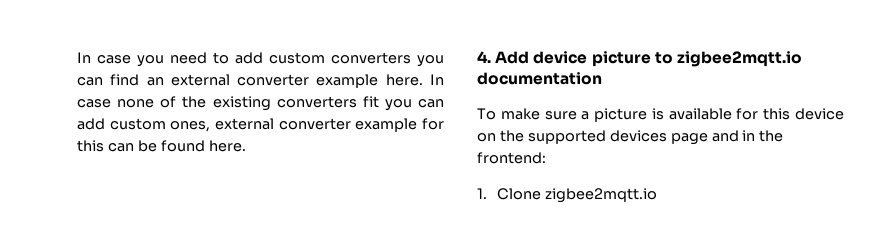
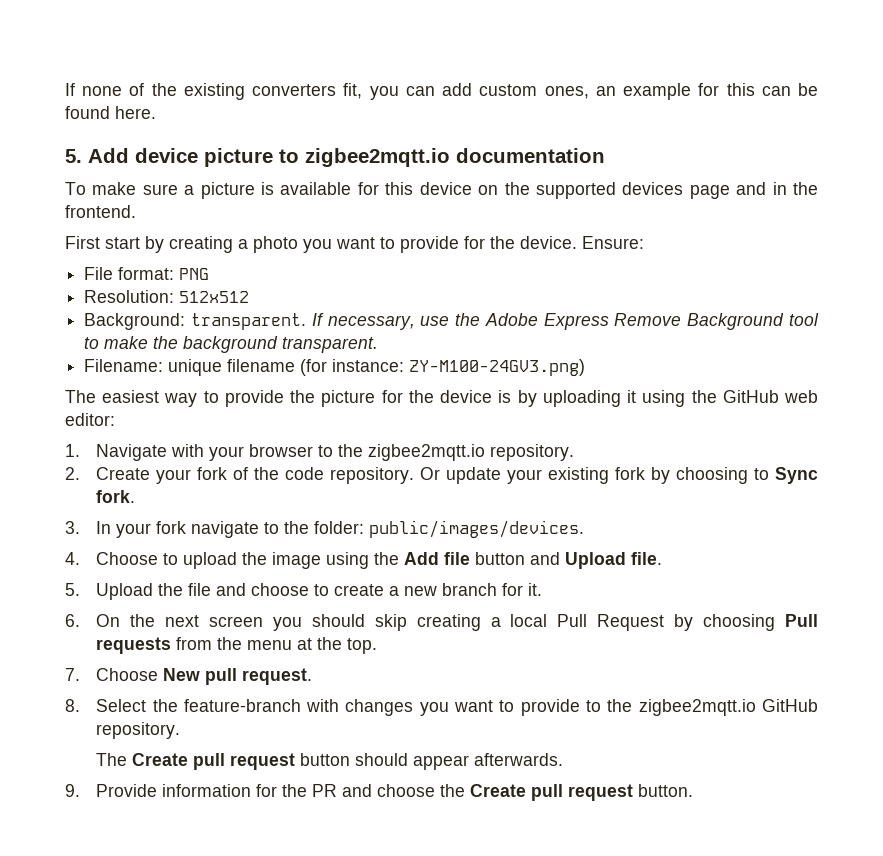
- In case you need to add custom converters you can find an external converter example here. In case none of the existing converters fit you can add custom ones, external converter example for this can be found here.
+ If none of the existing converters fit, you can add custom ones, an example for this can be found here.
- 4. Add device picture to zigbee2mqtt.io documentation
+ 5. Add device picture to zigbee2mqtt.io documentation
- To make sure a picture is available for this device on the supported devices page and in the frontend:
- 1. Clone zigbee2mqtt.io
+ To make sure a picture is available for this device on the supported devices page and in the frontend.
+ First start by creating a photo you want to provide for the device. Ensure:
+ File format: PNG
+ Resolution: 512x512
+ Background: transparent. If necessary, use the Adobe Express Remove Background tool to make the background transparent.
+ Filename: unique filename (for instance: ZY-M100-24GV3.png)
+ The easiest way to provide the picture for the device is by uploading it using the GitHub web editor:
+ 1. Navigate with your browser to the zigbee2mqtt.io repository.
+ 2. Create your fork of the code repository. Or update your existing fork by choosing to Sync fork.
+ 3. In your fork navigate to the folder: public/images/devices.
+ 4. Choose to upload the image using the Add file button and Upload file.
+ 5. Upload the file and choose to create a new branch for it.
+ 6. On the next screen you should skip creating a local Pull Request by choosing Pull requests from the menu at the top.
+ 7. Choose New pull request.
+ 8. Select the feature-branch with changes you want to provide to the zigbee2mqtt.io GitHub repository.
+ The Create pull request button should appear afterwards.
+ 9. Provide information for the PR and choose the Create pull request button.

